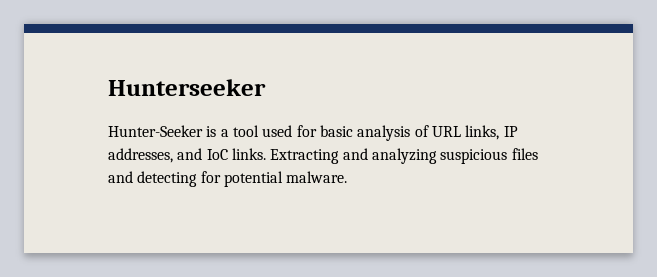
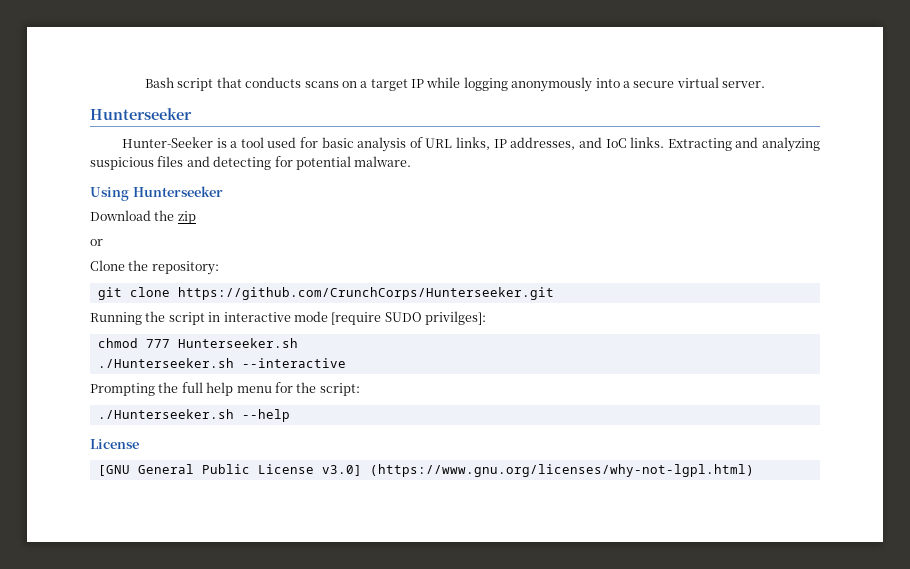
+ Bash script that conducts scans on a target IP while logging anonymously into a secure virtual server.
+ Using Hunterseeker
+ Download the zip
+ or
+ Clone the repository:
+ git clone https://github.com/CrunchCorps/Hunterseeker.git
+ Running the script in interactive mode [require SUDO privilges]:
+ chmod 777 Hunterseeker.sh
+ ./Hunterseeker.sh --interactive
+ Prompting the full help menu for the script:
+ ./Hunterseeker.sh --help
+ License
+ [GNU General Public License v3.0] (https://www.gnu.org/licenses/why-not-lgpl.html)

